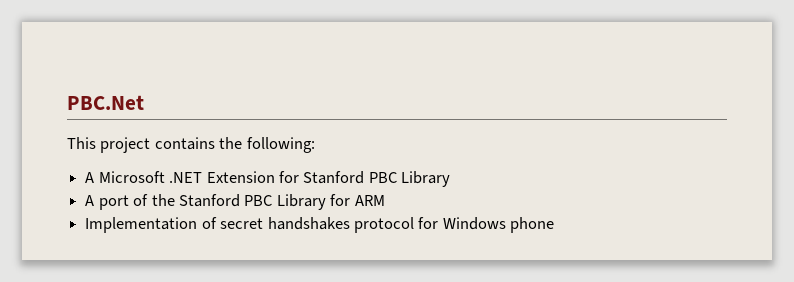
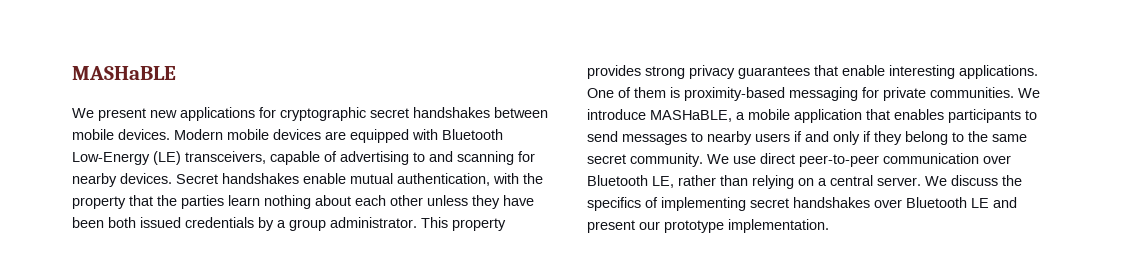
- PBC.Net
- This project contains the following:
- A Microsoft .NET Extension for Stanford PBC Library
- A port of the Stanford PBC Library for ARM
- Implementation of secret handshakes protocol for Windows phone
+ MASHaBLE
+ We present new applications for cryptographic secret handshakes between mobile devices. Modern mobile devices are equipped with Bluetooth Low-Energy (LE) transceivers, capable of advertising to and scanning for nearby devices. Secret handshakes enable mutual authentication, with the property that the parties learn nothing about each other unless they have been both issued credentials by a group administrator. This property provides strong privacy guarantees that enable interesting applications. One of them is proximity-based messaging for private communities. We introduce MASHaBLE, a mobile application that enables participants to send messages to nearby users if and only if they belong to the same secret community. We use direct peer-to-peer communication over Bluetooth LE, rather than relying on a central server. We discuss the specifics of implementing secret handshakes over Bluetooth LE and present our prototype implementation.

